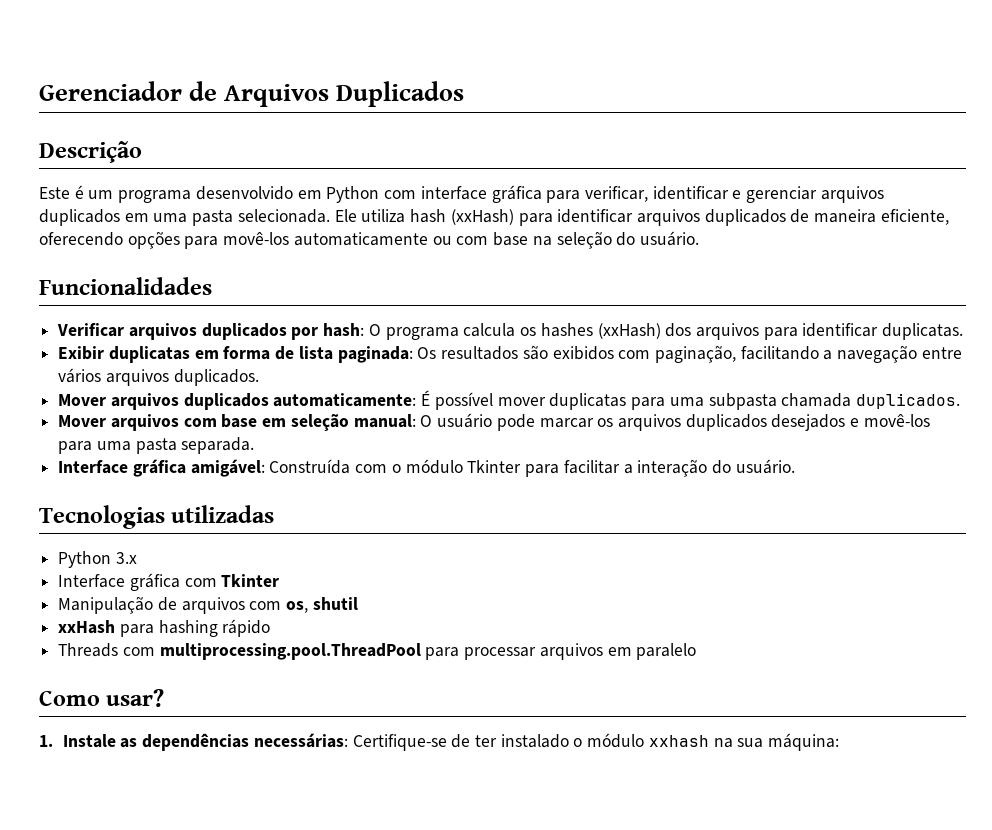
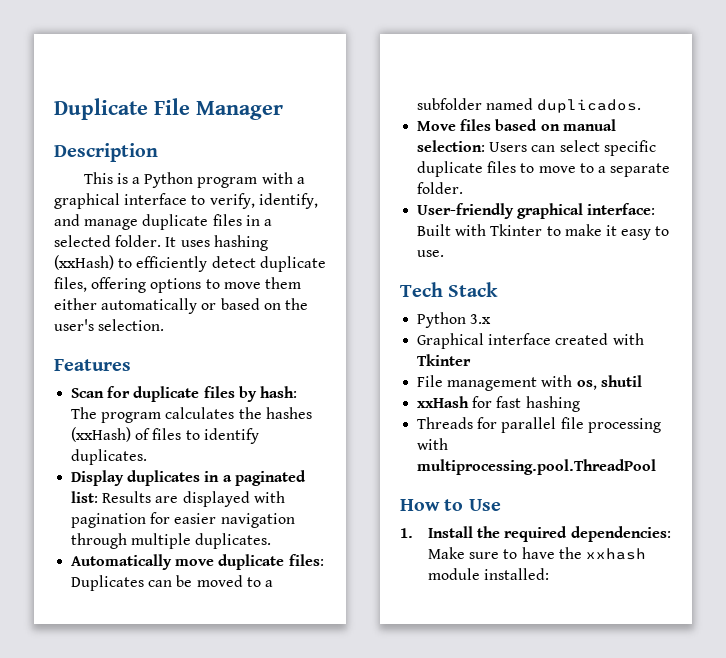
- Gerenciador de Arquivos Duplicados
- Descrição
- Este é um programa desenvolvido em Python com interface gráfica para verificar, identificar e gerenciar arquivos duplicados em uma pasta selecionada. Ele utiliza hash (xxHash) para identificar arquivos duplicados de maneira eficiente, oferecendo opções para movê-los automaticamente ou com base na seleção do usuário.
- Funcionalidades
- Verificar arquivos duplicados por hash: O programa calcula os hashes (xxHash) dos arquivos para identificar duplicatas.
- Exibir duplicatas em forma de lista paginada: Os resultados são exibidos com paginação, facilitando a navegação entre vários arquivos duplicados.
- Mover arquivos duplicados automaticamente: É possível mover duplicatas para uma subpasta chamada duplicados.
- Mover arquivos com base em seleção manual: O usuário pode marcar os arquivos duplicados desejados e movê-los para uma pasta separada.
- Interface gráfica amigável: Construída com o módulo Tkinter para facilitar a interação do usuário.
- Tecnologias utilizadas
+ Duplicate File Manager
+ Description
+ This is a Python program with a graphical interface to verify, identify, and manage duplicate files in a selected folder. It uses hashing (xxHash) to efficiently detect duplicate files, offering options to move them either automatically or based on the user's selection.
+ Features
+ Scan for duplicate files by hash: The program calculates the hashes (xxHash) of files to identify duplicates.
+ Display duplicates in a paginated list: Results are displayed with pagination for easier navigation through multiple duplicates.
+ Automatically move duplicate files: Duplicates can be moved to a subfolder named duplicados.
+ Move files based on manual selection: Users can select specific duplicate files to move to a separate folder.
+ User-friendly graphical interface: Built with Tkinter to make it easy to use.
+ Tech Stack
  Python 3.x
- Interface gráfica com Tkinter
- Manipulação de arquivos com os, shutil
+ Graphical interface created with Tkinter
+ File management with os, shutil
- xxHash para hashing rápido
+ xxHash for fast hashing
- Threads com multiprocessing.pool.ThreadPool para processar arquivos em paralelo
- Como usar?
- 1. Instale as dependências necessárias: Certifique-se de ter instalado o módulo xxhash na sua máquina:
+ Threads for parallel file processing with multiprocessing.pool.ThreadPool
+ How to Use
+ 1. Install the required dependencies: Make sure to have the xxhash module installed:

